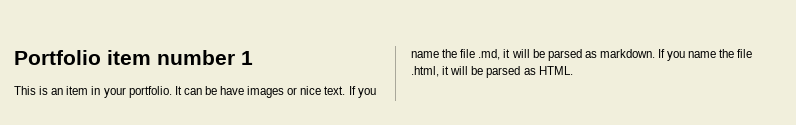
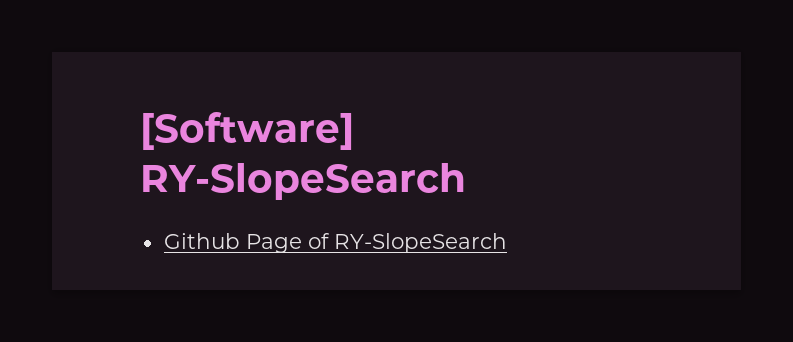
- Portfolio item number 1
- This is an item in your portfolio. It can be have images or nice text. If you name the file .md, it will be parsed as markdown. If you name the file .html, it will be parsed as HTML.
+ [Software] RY-SlopeSearch
+ Github Page of RY-SlopeSearch

